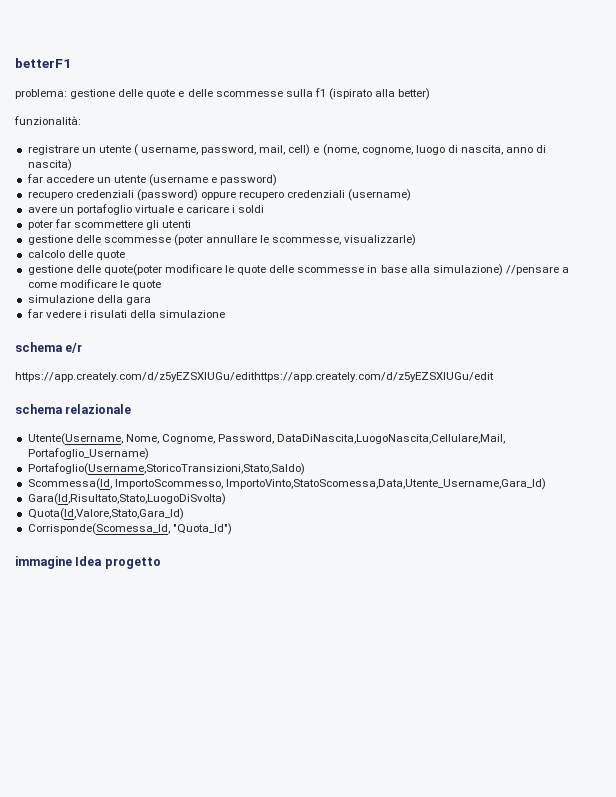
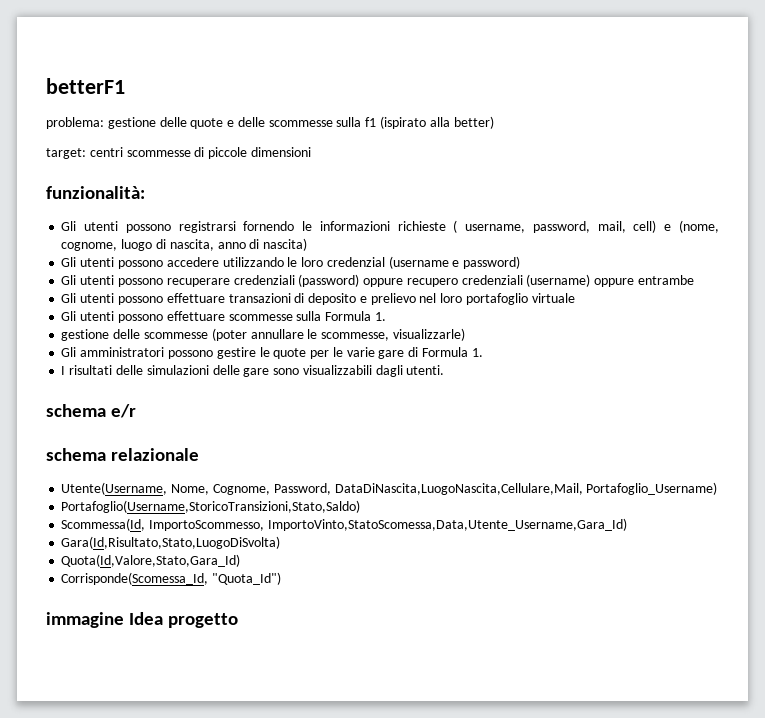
+ target: centri scommesse di piccole dimensioni
  funzionalità:
- registrare un utente ( username, password, mail, cell) e (nome, cognome, luogo di nascita, anno di nascita)
+ Gli utenti possono registrarsi fornendo le informazioni richieste ( username, password, mail, cell) e (nome, cognome, luogo di nascita, anno di nascita)
- far accedere un utente (username e password)
+ Gli utenti possono accedere utilizzando le loro credenzial (username e password)
- recupero credenziali (password) oppure recupero credenziali (username)
- avere un portafoglio virtuale e caricare i soldi
- poter far scommettere gli utenti
+ Gli utenti possono recuperare credenziali (password) oppure recupero credenziali (username) oppure entrambe
+ Gli utenti possono effettuare transazioni di deposito e prelievo nel loro portafoglio virtuale
+ Gli utenti possono effettuare scommesse sulla Formula 1.
- calcolo delle quote
- gestione delle quote(poter modificare le quote delle scommesse in base alla simulazione) //pensare a come modificare le quote
- simulazione della gara
- far vedere i risulati della simulazione
+ Gli amministratori possono gestire le quote per le varie gare di Formula 1.
+ I risultati delle simulazioni delle gare sono visualizzabili dagli utenti.
- https://app.creately.com/d/z5yEZSXlUGu/edithttps://app.creately.com/d/z5yEZSXlUGu/edit

